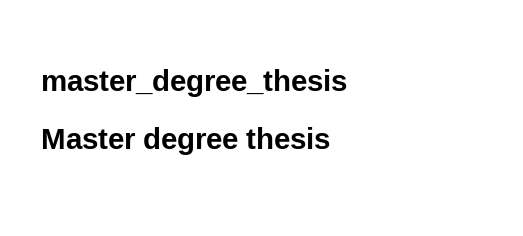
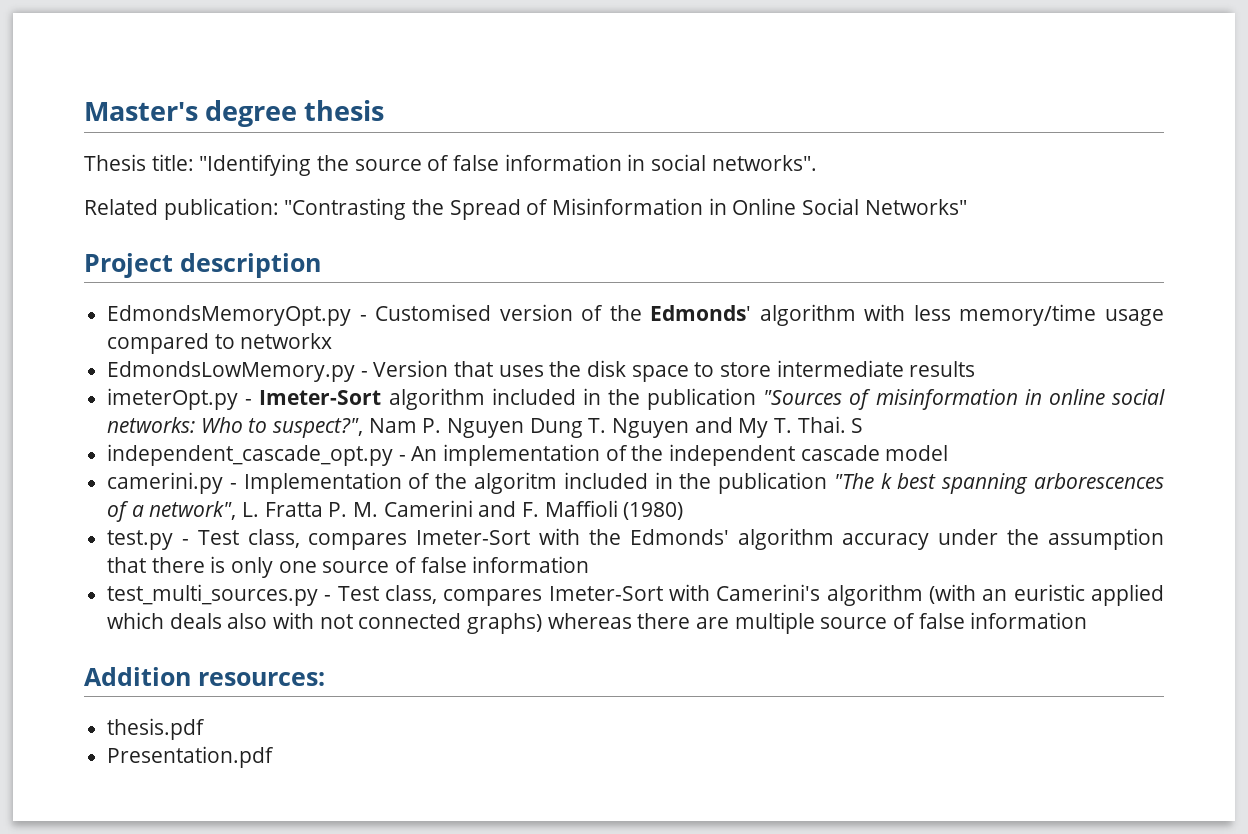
- master_degree_thesis
- Master degree thesis
+ Master's degree thesis
+ Thesis title: "Identifying the source of false information in social networks".
+ Related publication: "Contrasting the Spread of Misinformation in Online Social Networks"
+ Project description
+ EdmondsMemoryOpt.py - Customised version of the Edmonds' algorithm with less memory/time usage compared to networkx
+ EdmondsLowMemory.py - Version that uses the disk space to store intermediate results
+ imeterOpt.py - Imeter-Sort algorithm included in the publication "Sources of misinformation in online social networks: Who to suspect?", Nam P. Nguyen Dung T. Nguyen and My T. Thai. S
+ independent_cascade_opt.py - An implementation of the independent cascade model
+ camerini.py - Implementation of the algoritm included in the publication "The k best spanning arborescences of a network", L. Fratta P. M. Camerini and F. Maffioli (1980)
+ test.py - Test class, compares Imeter-Sort with the Edmonds' algorithm accuracy under the assumption that there is only one source of false information
+ test_multi_sources.py - Test class, compares Imeter-Sort with Camerini's algorithm (with an euristic applied which deals also with not connected graphs) whereas there are multiple source of false information
+ Addition resources:
+ thesis.pdf
+ Presentation.pdf

